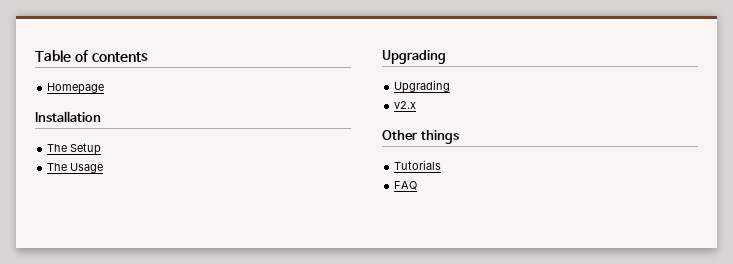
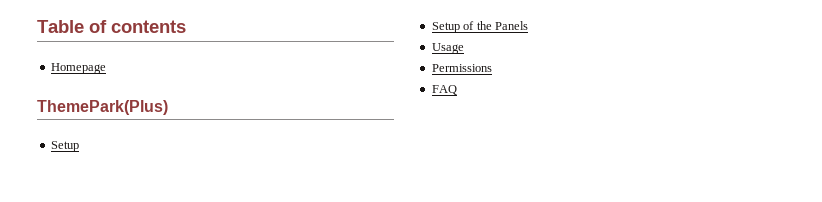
- Installation
- The Setup
+ ThemePark(Plus)
+ Setup
- The Usage
- Upgrading
- Upgrading
- v2.x
- Other things
- Tutorials
+ Setup of the Panels
+ Usage
+ Permissions

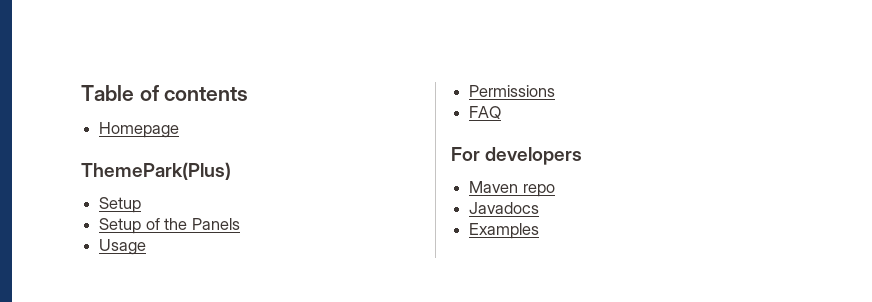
+ For developers
+ Maven repo
+ Javadocs
+ Examples

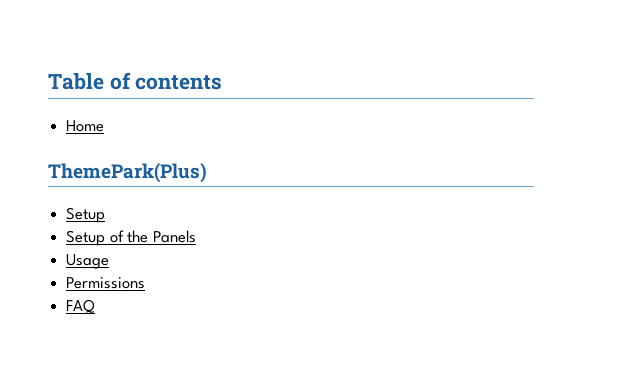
- Homepage
+ Home
- For developers
- Maven repo
- Javadocs
- Examples

